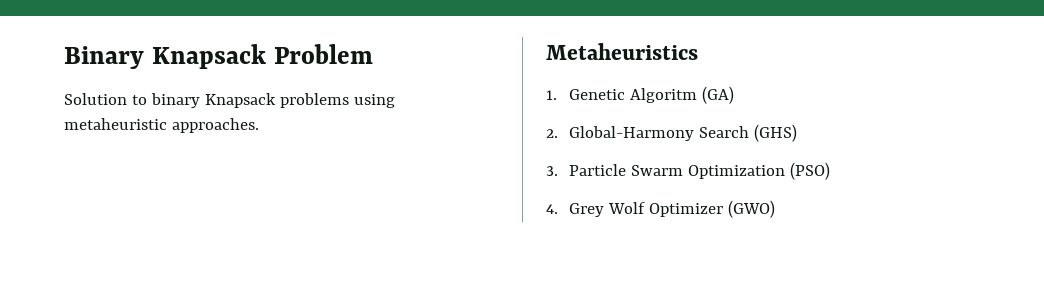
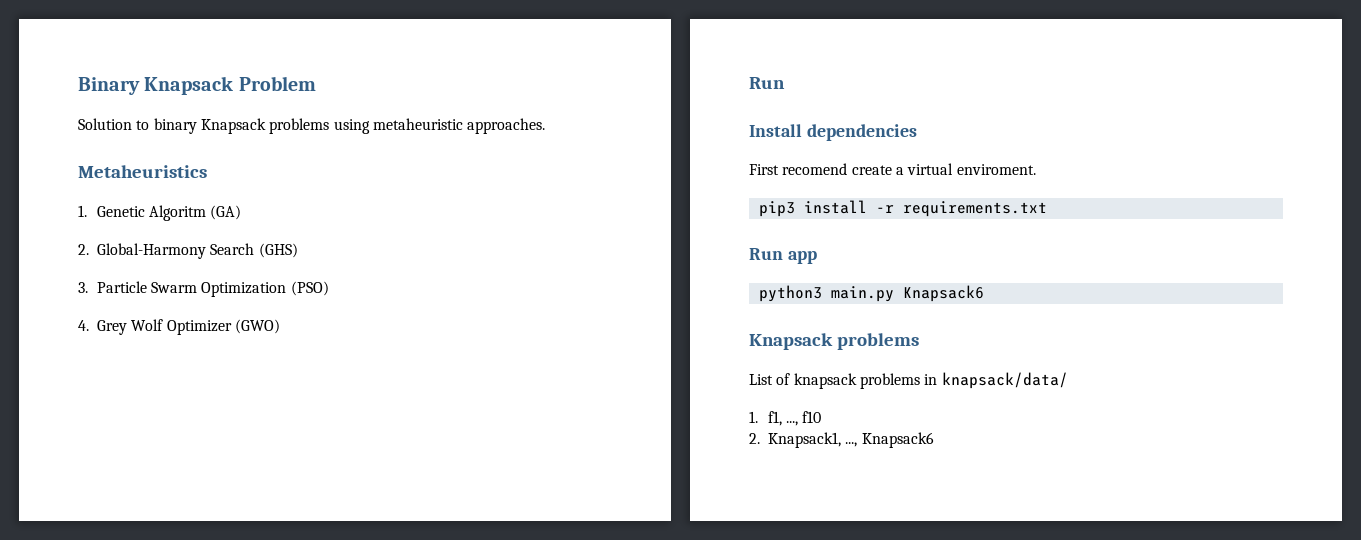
  4. Grey Wolf Optimizer (GWO)
+ Run
+ Install dependencies
+ First recomend create a virtual enviroment.
+ pip3 install -r requirements.txt
+ Run app
+ python3 main.py Knapsack6
+ Knapsack problems
+ List of knapsack problems in knapsack/data/
+ 1. f1, ..., f10
+ 2. Knapsack1, ..., Knapsack6

